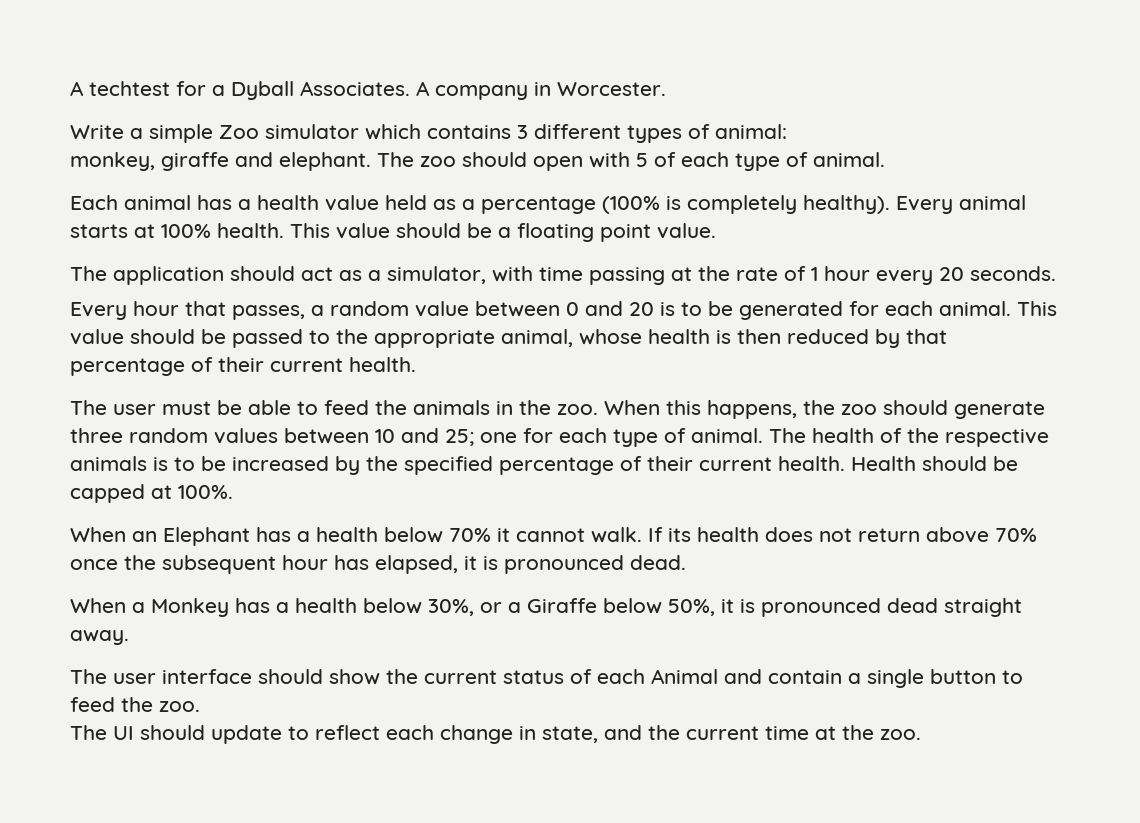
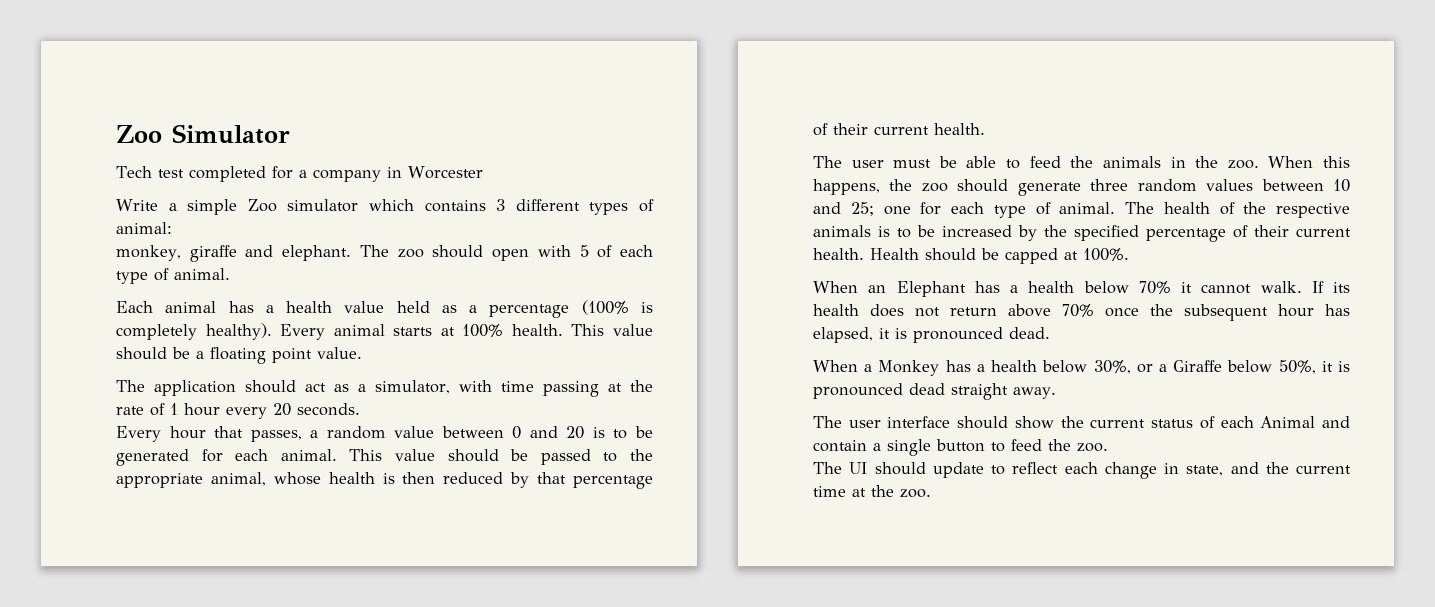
- A techtest for a Dyball Associates. A company in Worcester.
+ Zoo Simulator
+ Tech test completed for a company in Worcester

